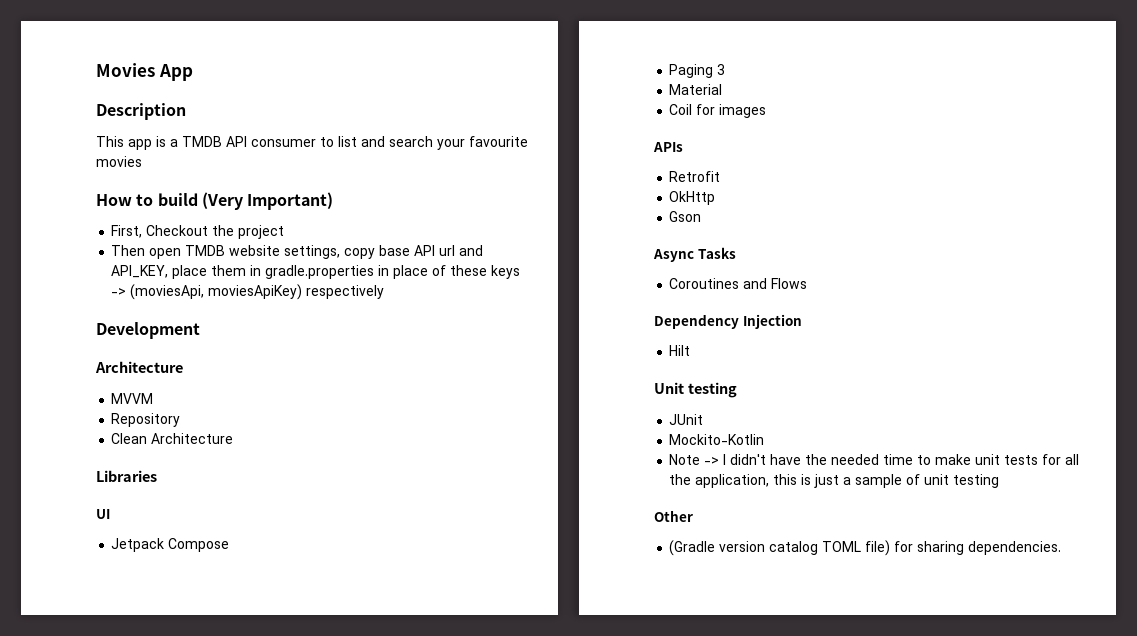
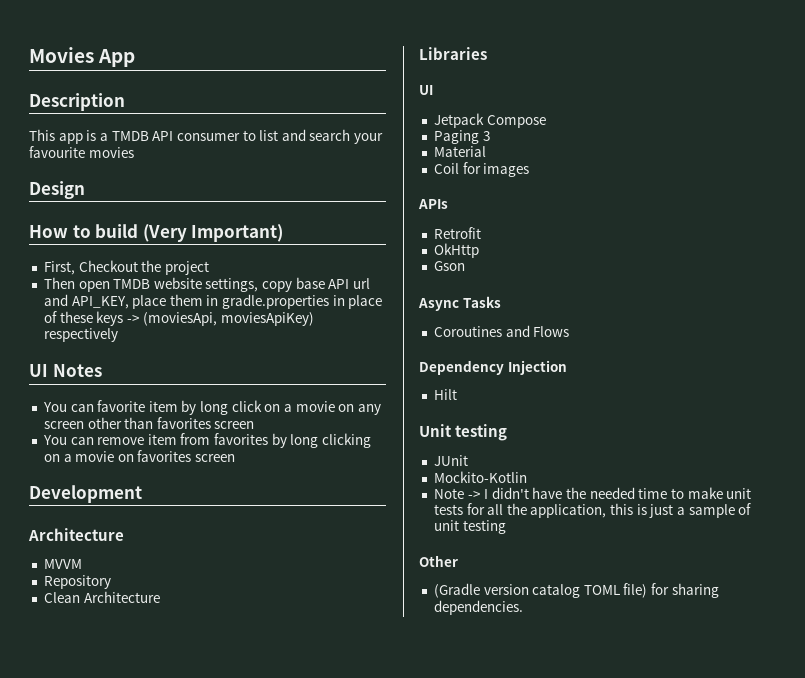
+ Design
+ UI Notes
+ You can favorite item by long click on a movie on any screen other than favorites screen
+ You can remove item from favorites by long clicking on a movie on favorites screen

